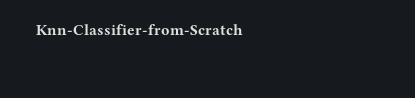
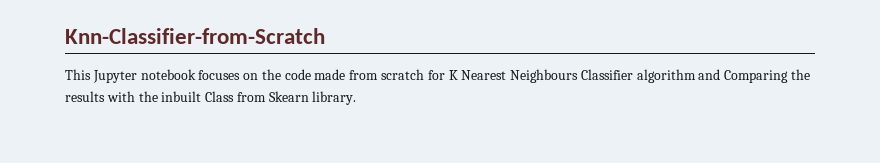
+ This Jupyter notebook focuses on the code made from scratch for K Nearest Neighbours Classifier algorithm and Comparing the results with the inbuilt Class from Skearn library.

